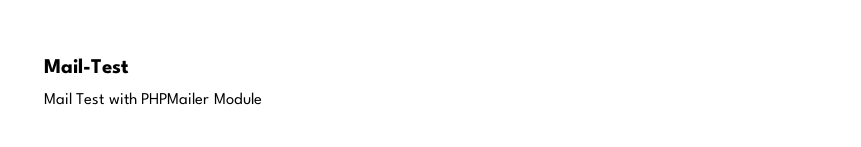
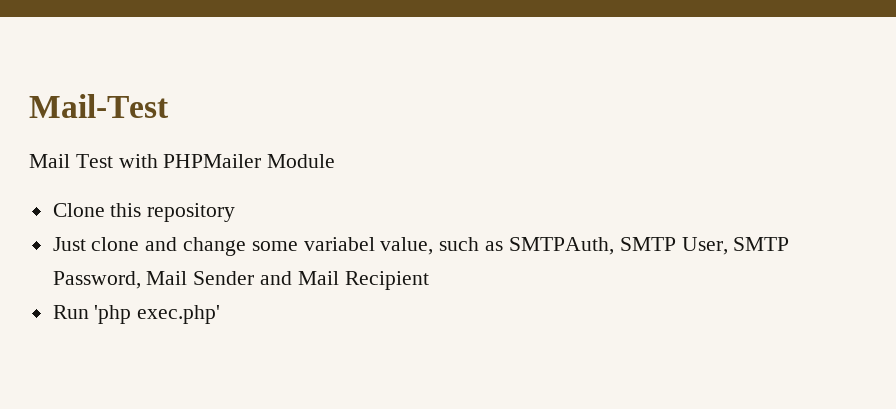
+ Clone this repository
+ Just clone and change some variabel value, such as SMTPAuth, SMTP User, SMTP Password, Mail Sender and Mail Recipient
+ Run 'php exec.php'

